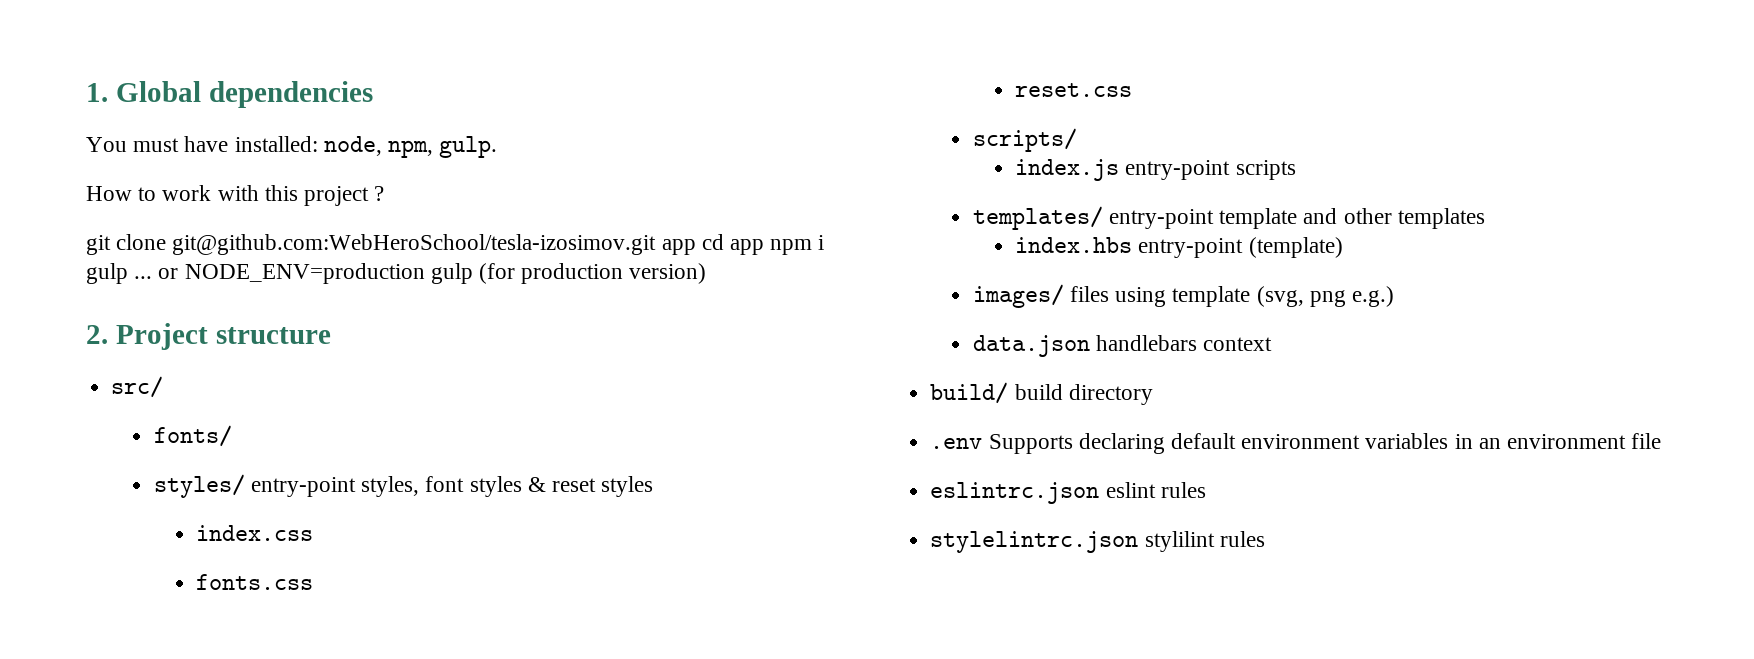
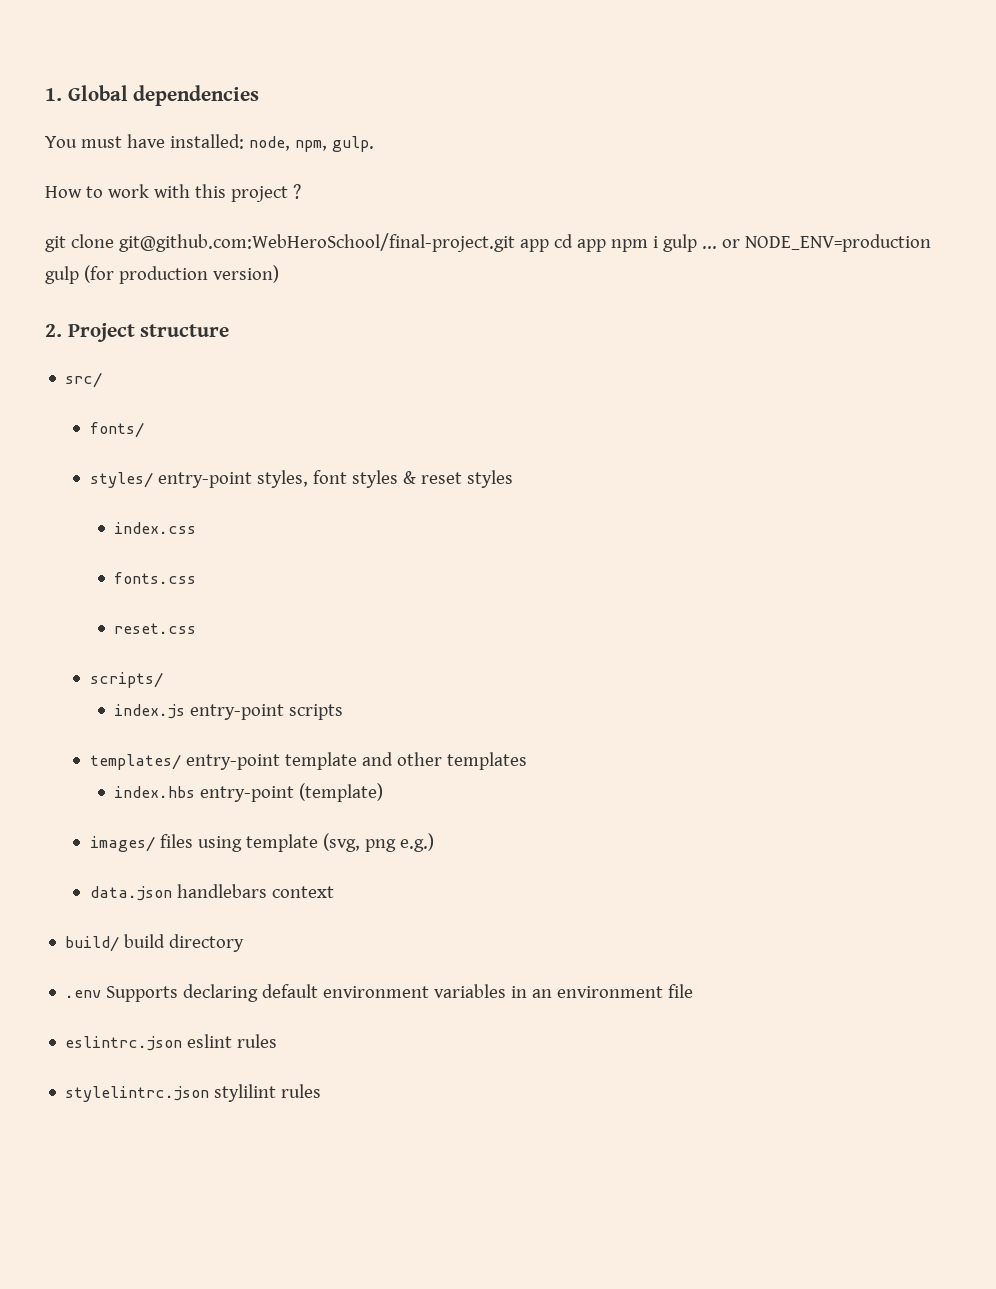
- git clone git@github.com:WebHeroSchool/tesla-izosimov.git app cd app npm i gulp ... or NODE_ENV=production gulp (for production version)
+ git clone git@github.com:WebHeroSchool/final-project.git app cd app npm i gulp ... or NODE_ENV=production gulp (for production version)

